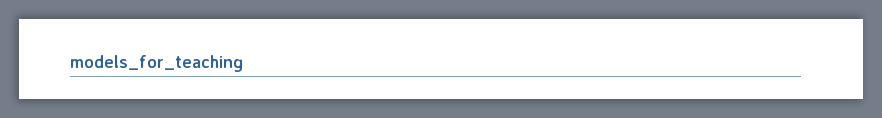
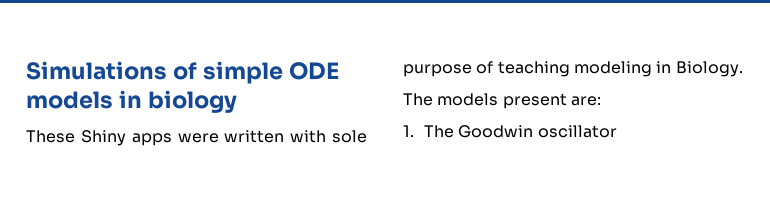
- models_for_teaching
+ Simulations of simple ODE models in biology
+ These Shiny apps were written with sole purpose of teaching modeling in Biology.
+ The models present are:
+ 1. The Goodwin oscillator

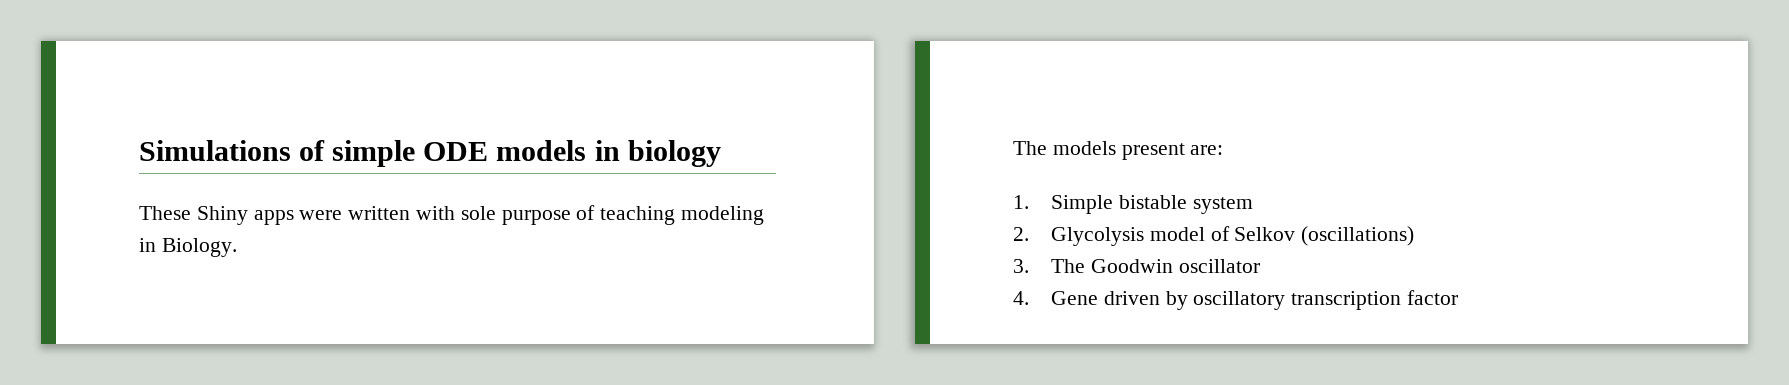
- 1. The Goodwin oscillator
+ 1. Simple bistable system
+ 2. Glycolysis model of Selkov (oscillations)
+ 3. The Goodwin oscillator
+ 4. Gene driven by oscillatory transcription factor

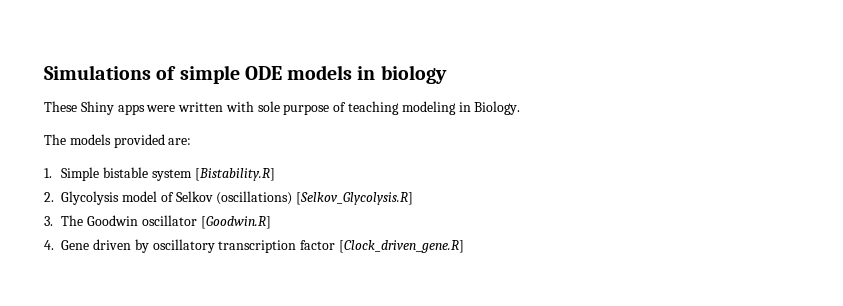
- The models present are:
+ The models provided are:
- 1. Simple bistable system
+ 1. Simple bistable system [Bistability.R]
- 2. Glycolysis model of Selkov (oscillations)
+ 2. Glycolysis model of Selkov (oscillations) [Selkov_Glycolysis.R]
- 3. The Goodwin oscillator
+ 3. The Goodwin oscillator [Goodwin.R]
- 4. Gene driven by oscillatory transcription factor
+ 4. Gene driven by oscillatory transcription factor [Clock_driven_gene.R]

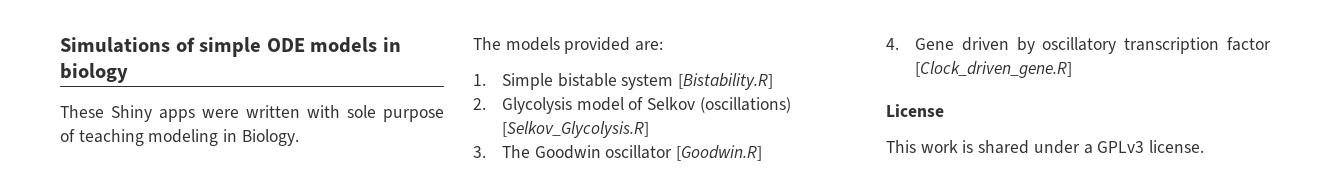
+ License
+ This work is shared under a GPLv3 license.

